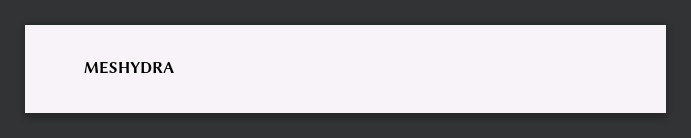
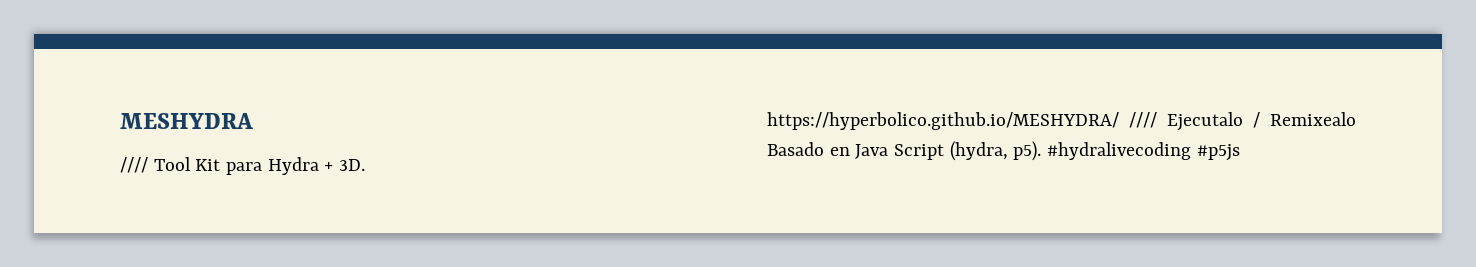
+ //// Tool Kit para Hydra + 3D. https://hyperbolico.github.io/MESHYDRA/ //// Ejecutalo / Remixealo Basado en Java Script (hydra, p5). #hydralivecoding #p5js

